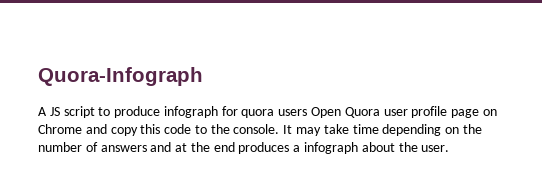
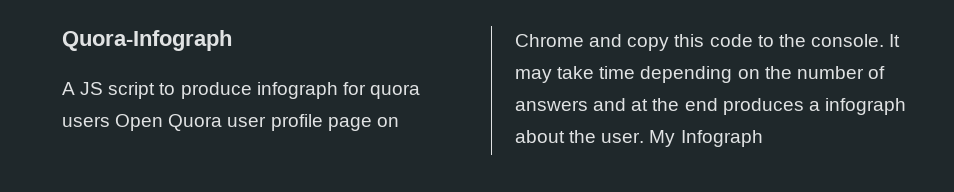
+ My Infograph

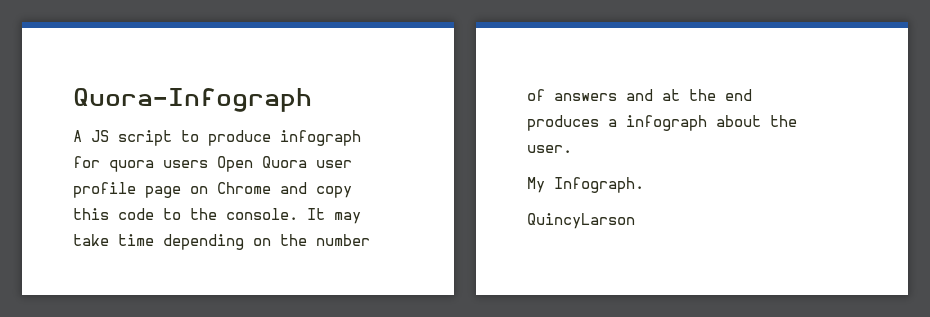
- It may take time depending on the number of answers and at the end produces a infograph about the user. My Infograph
+ It may take time depending on the number of answers and at the end produces a infograph about the user.
+ My Infograph.
+ QuincyLarson

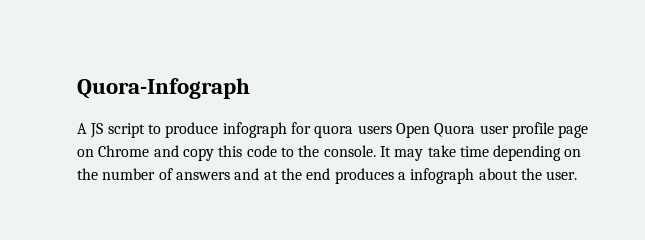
- My Infograph.
- QuincyLarson

